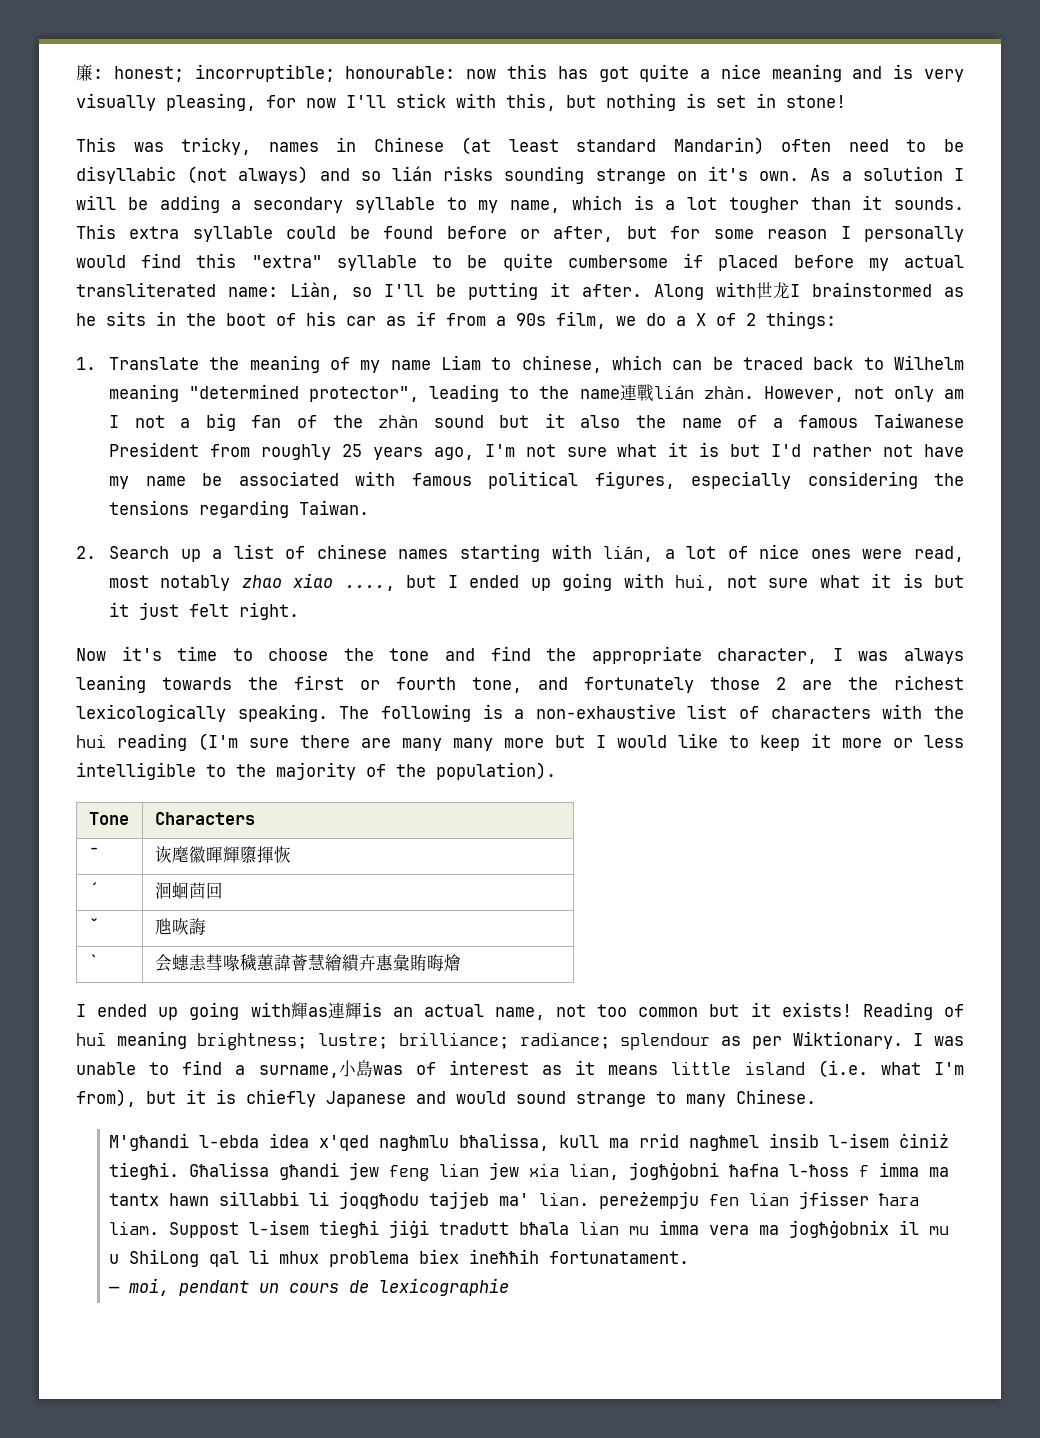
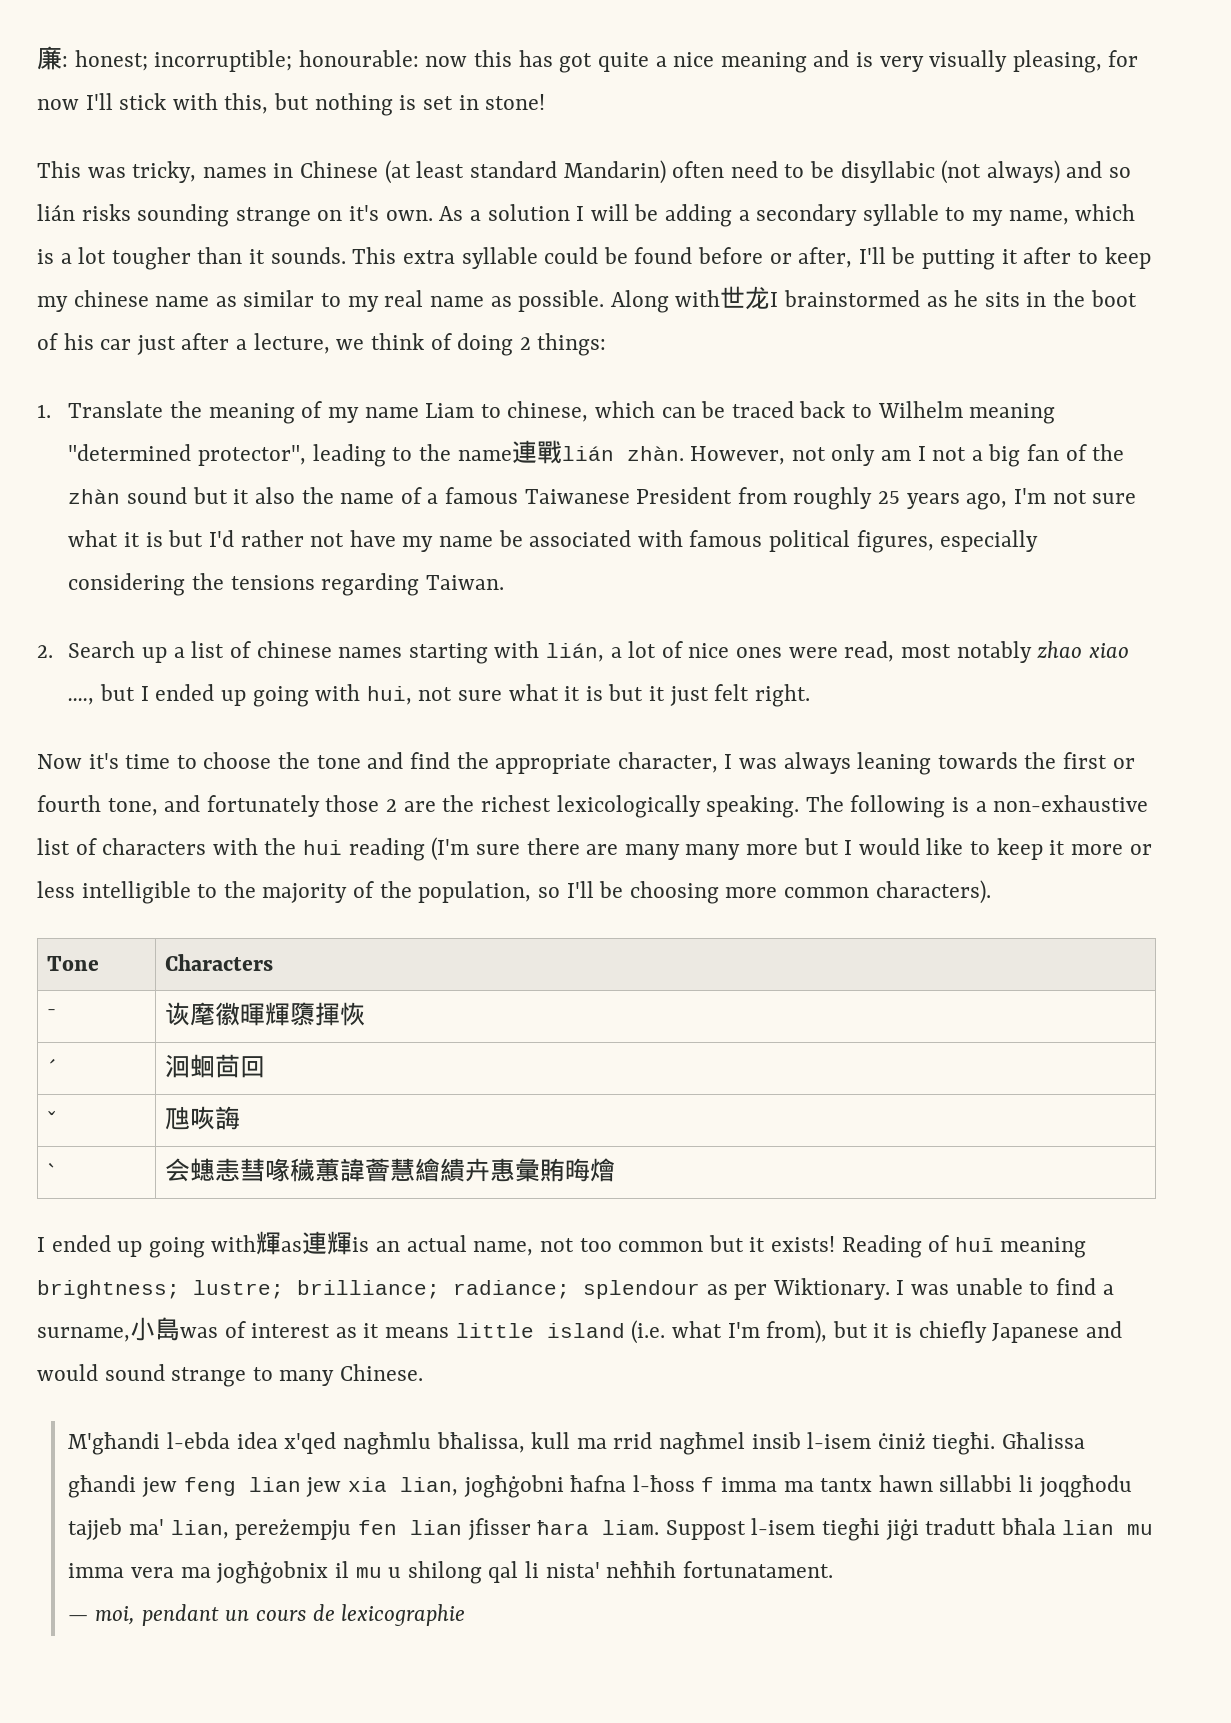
- This extra syllable could be found before or after, but for some reason I personally would find this "extra" syllable to be quite cumbersome if placed before my actual transliterated name: Liàn, so I'll be putting it after.
+ This extra syllable could be found before or after, I'll be putting it after to keep my chinese name as similar to my real name as possible.
- Along with世龙I brainstormed as he sits in the boot of his car as if from a 90s film, we do a X of 2 things:
+ Along with世龙I brainstormed as he sits in the boot of his car just after a lecture, we think of doing 2 things:
- The following is a non-exhaustive list of characters with the hui reading (I'm sure there are many many more but I would like to keep it more or less intelligible to the majority of the population).
+ The following is a non-exhaustive list of characters with the hui reading (I'm sure there are many many more but I would like to keep it more or less intelligible to the majority of the population, so I'll be choosing more common characters).
- Għalissa għandi jew feng lian jew xia lian, jogħġobni ħafna l-ħoss f imma ma tantx hawn sillabbi li joqgħodu tajjeb ma' lian. pereżempju fen lian jfisser ħara liam.
+ Għalissa għandi jew feng lian jew xia lian, jogħġobni ħafna l-ħoss f imma ma tantx hawn sillabbi li joqgħodu tajjeb ma' lian, pereżempju fen lian jfisser ħara liam.
- Suppost l-isem tiegħi jiġi tradutt bħala lian mu imma vera ma jogħġobnix il mu u ShiLong qal li mhux problema biex ineħħih fortunatament.
+ Suppost l-isem tiegħi jiġi tradutt bħala lian mu imma vera ma jogħġobnix il mu u shilong qal li nista' neħħih fortunatament.

